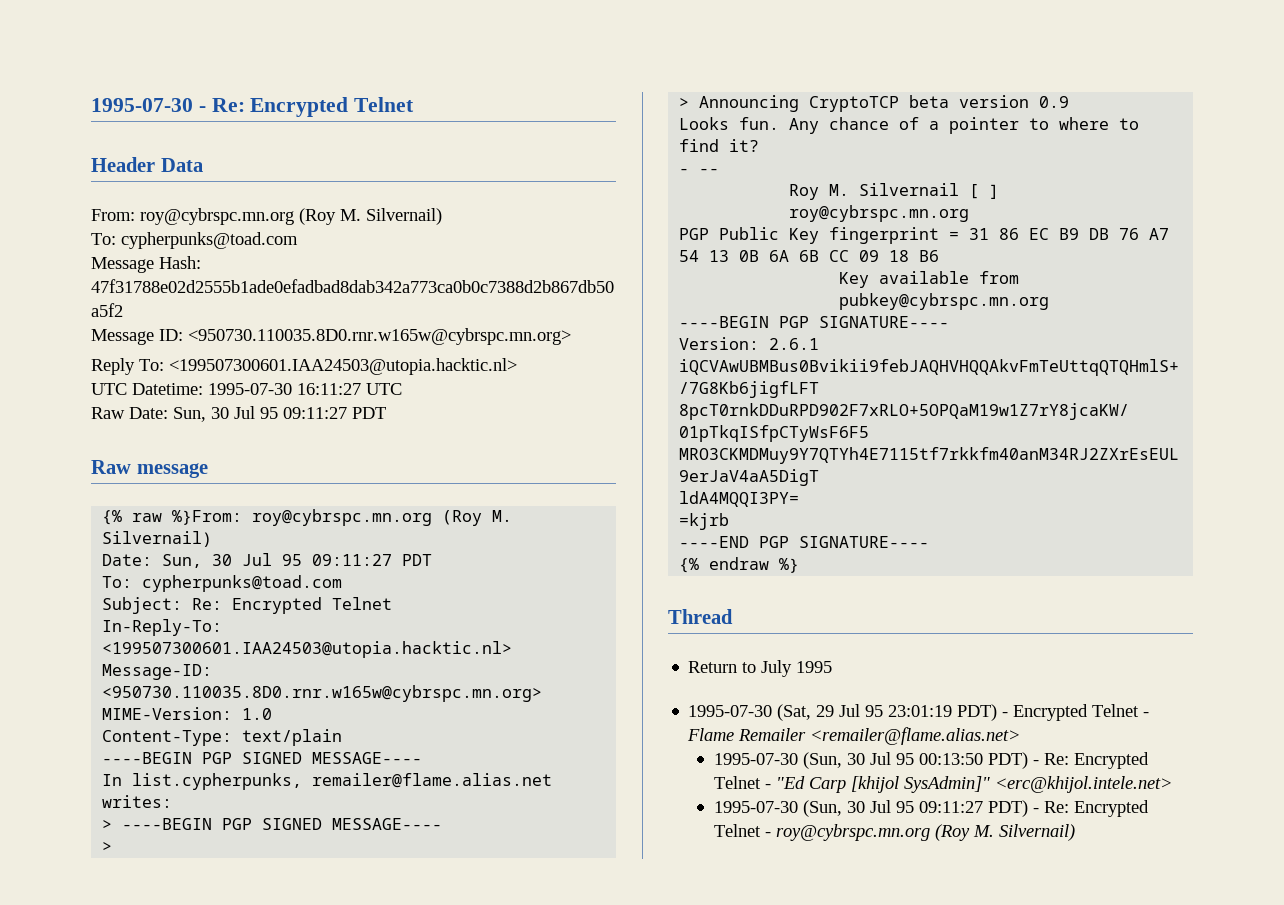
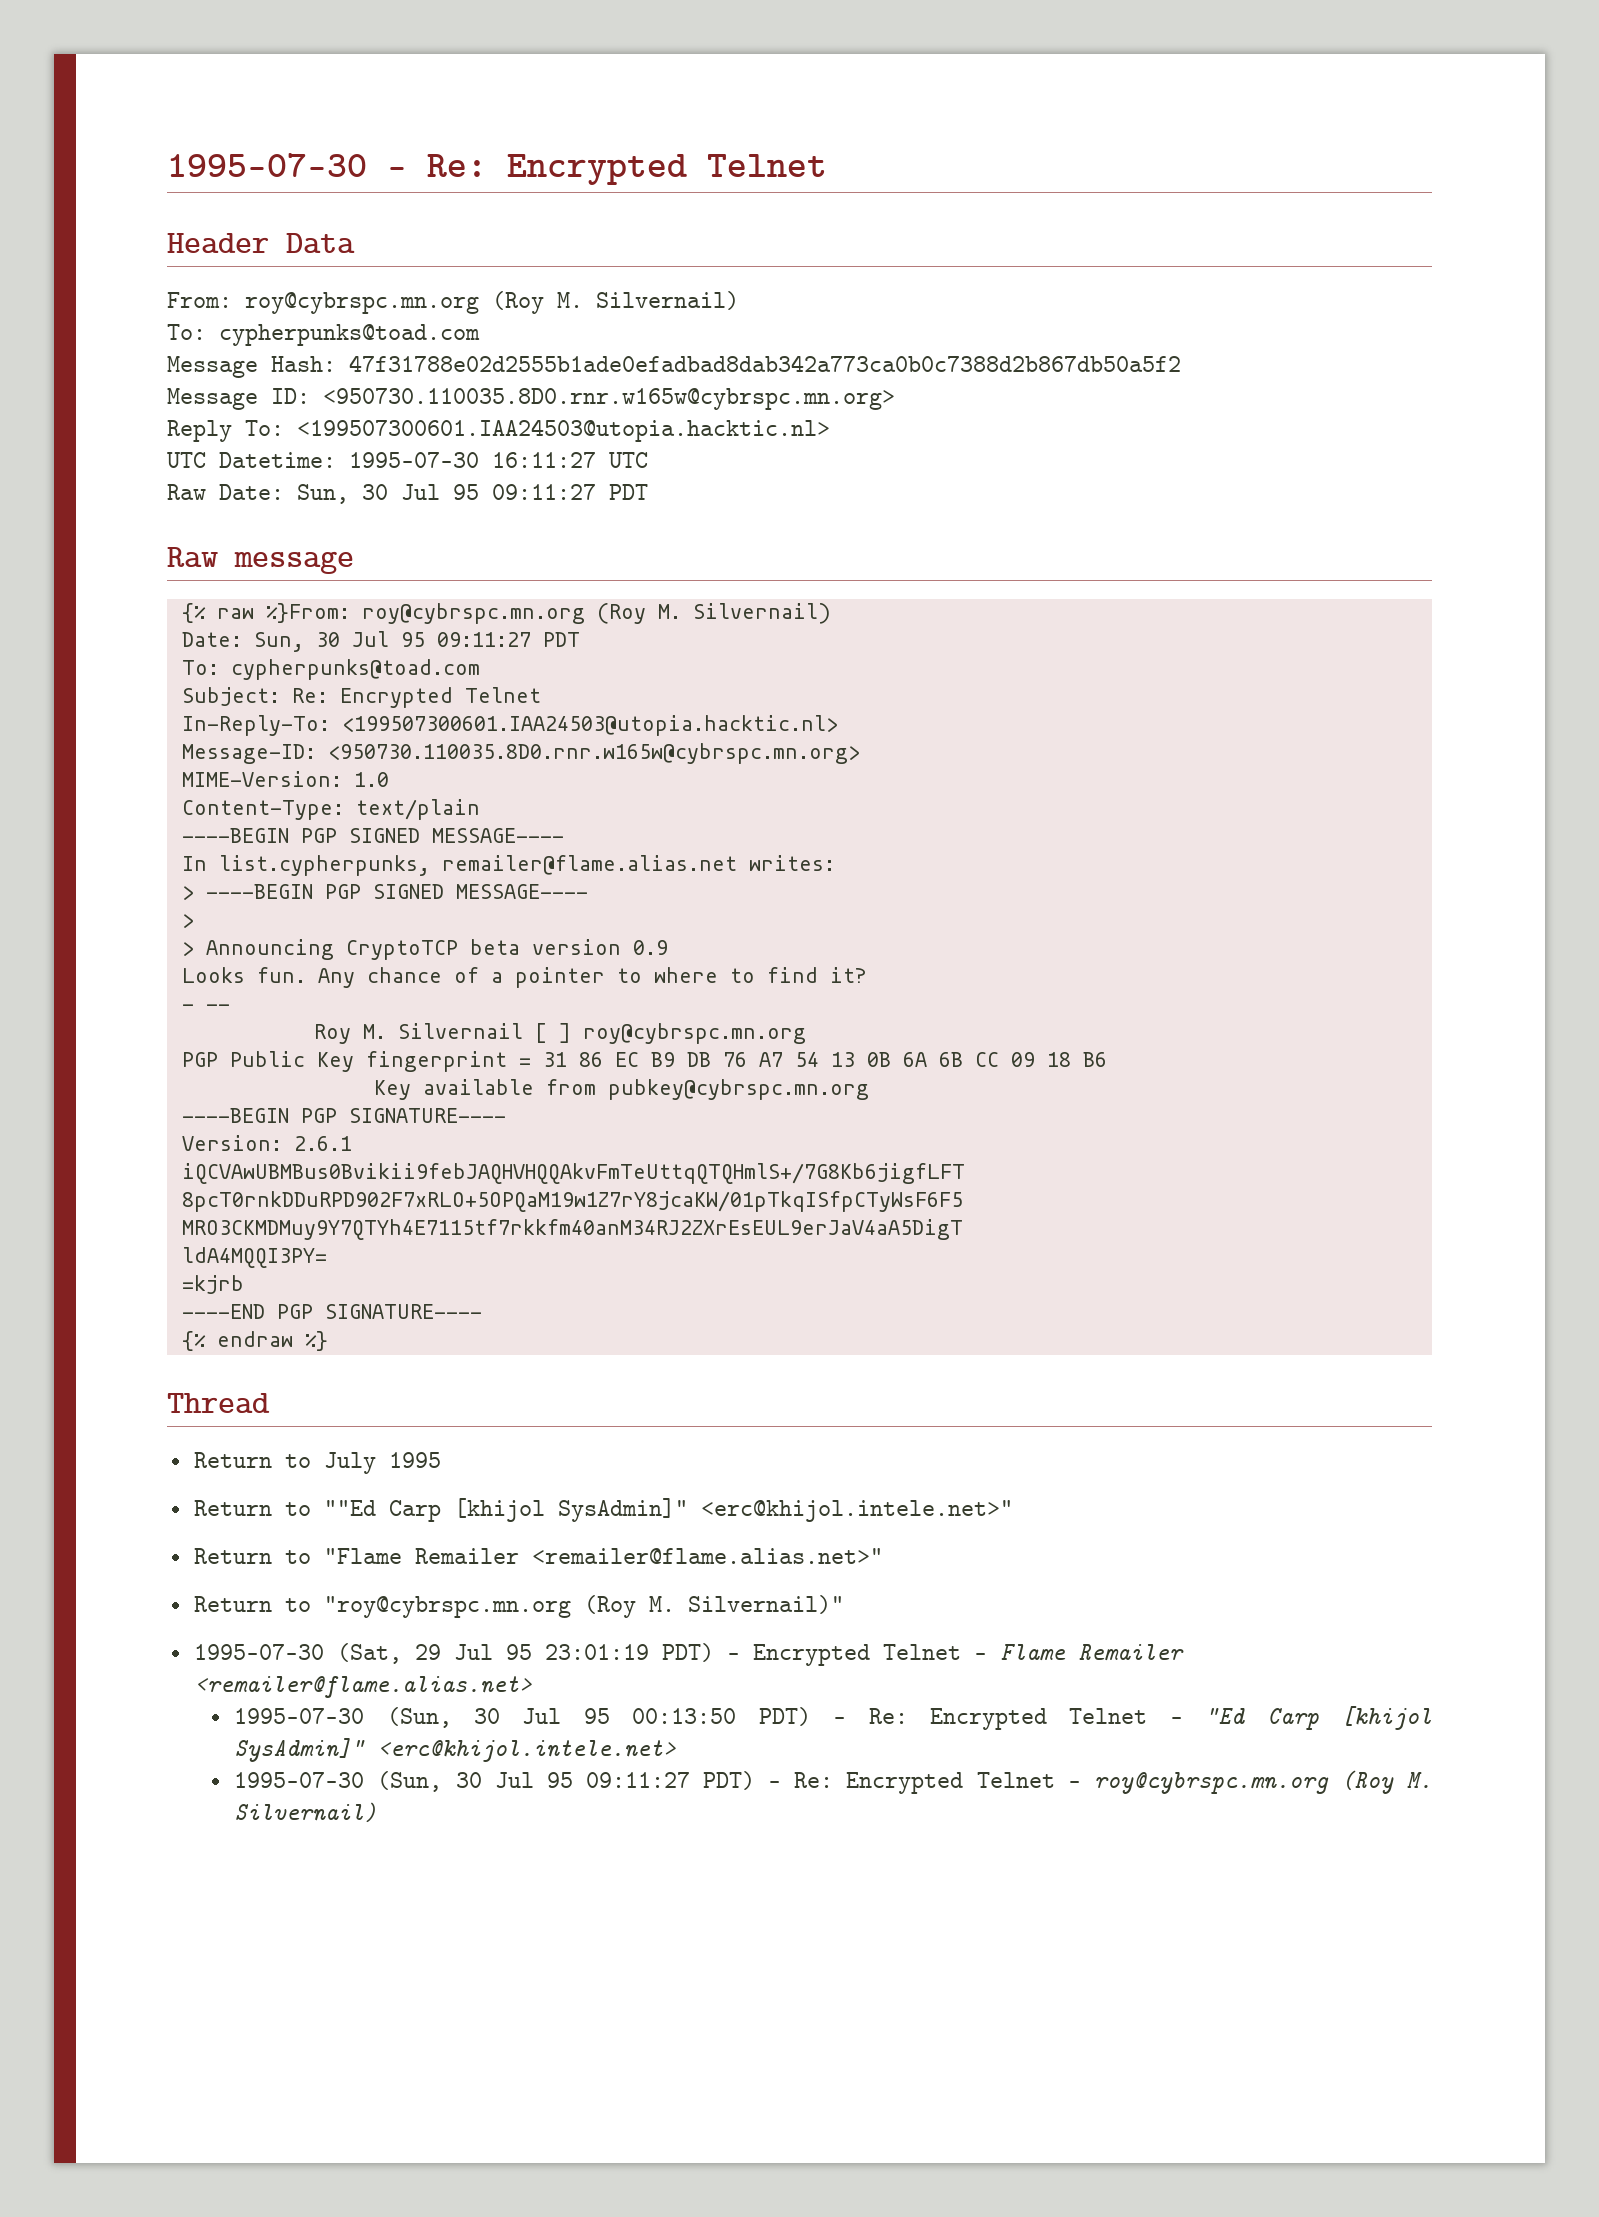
+ Return to ""Ed Carp [khijol SysAdmin]" <erc@khijol.intele.net>"
+ Return to "Flame Remailer <remailer@flame.alias.net>"
+ Return to "roy@cybrspc.mn.org (Roy M. Silvernail)"

